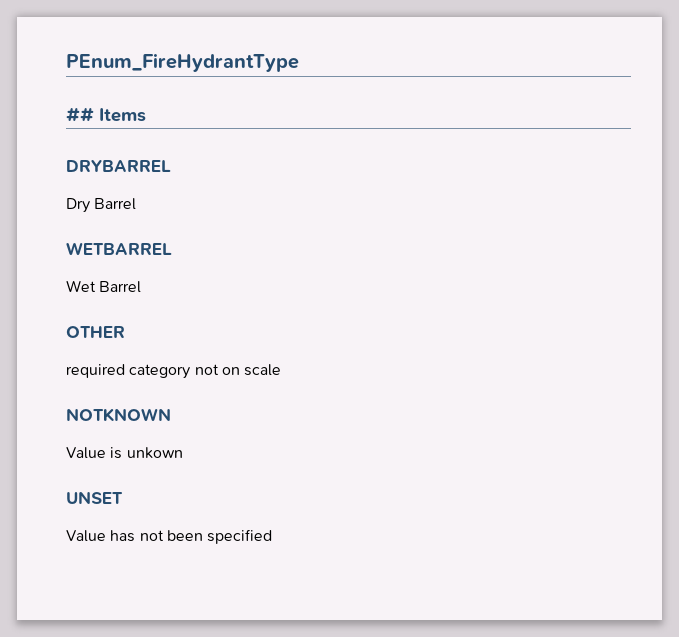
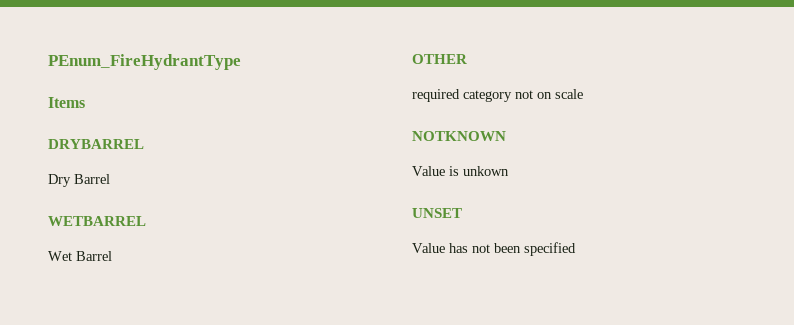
- ## Items
+ Items

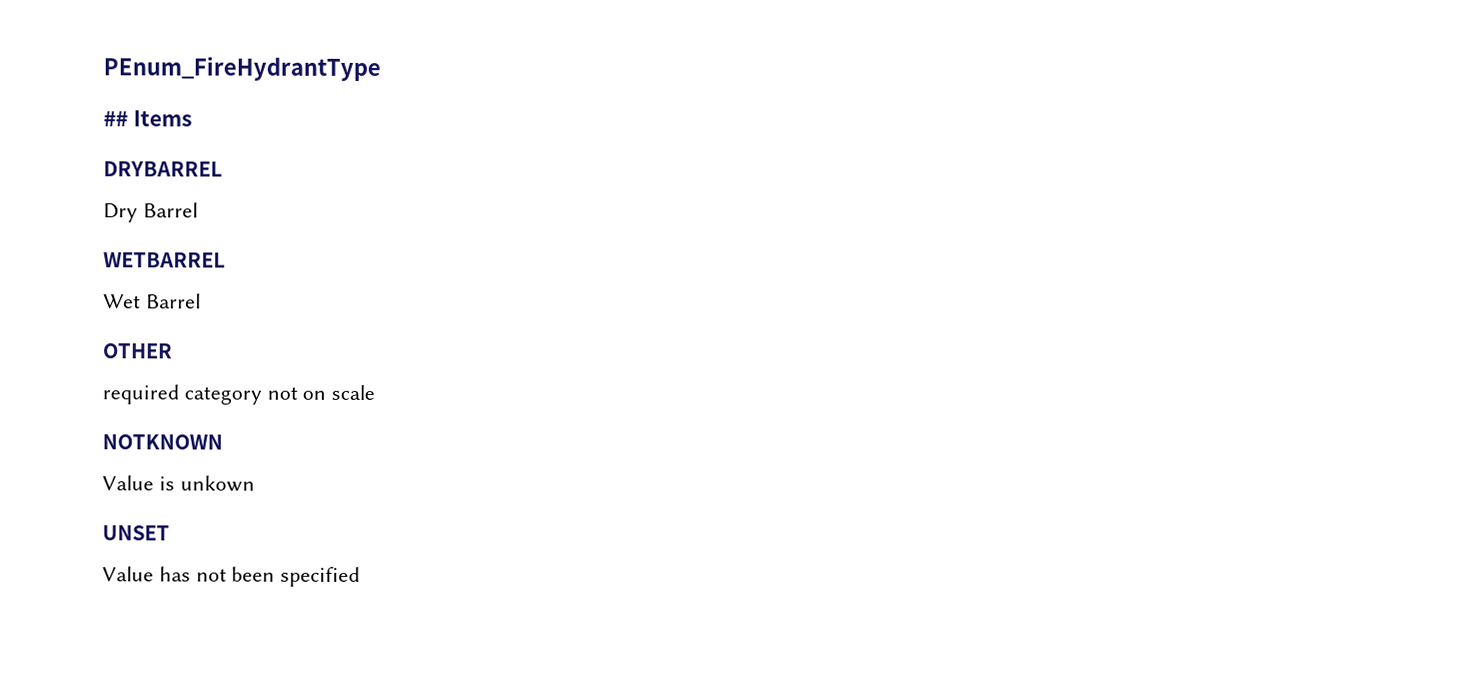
- Items
+ ## Items

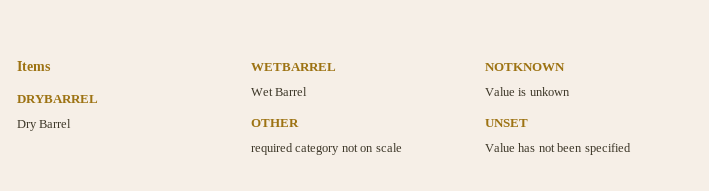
- PEnum_FireHydrantType
- ## Items
+ Items

